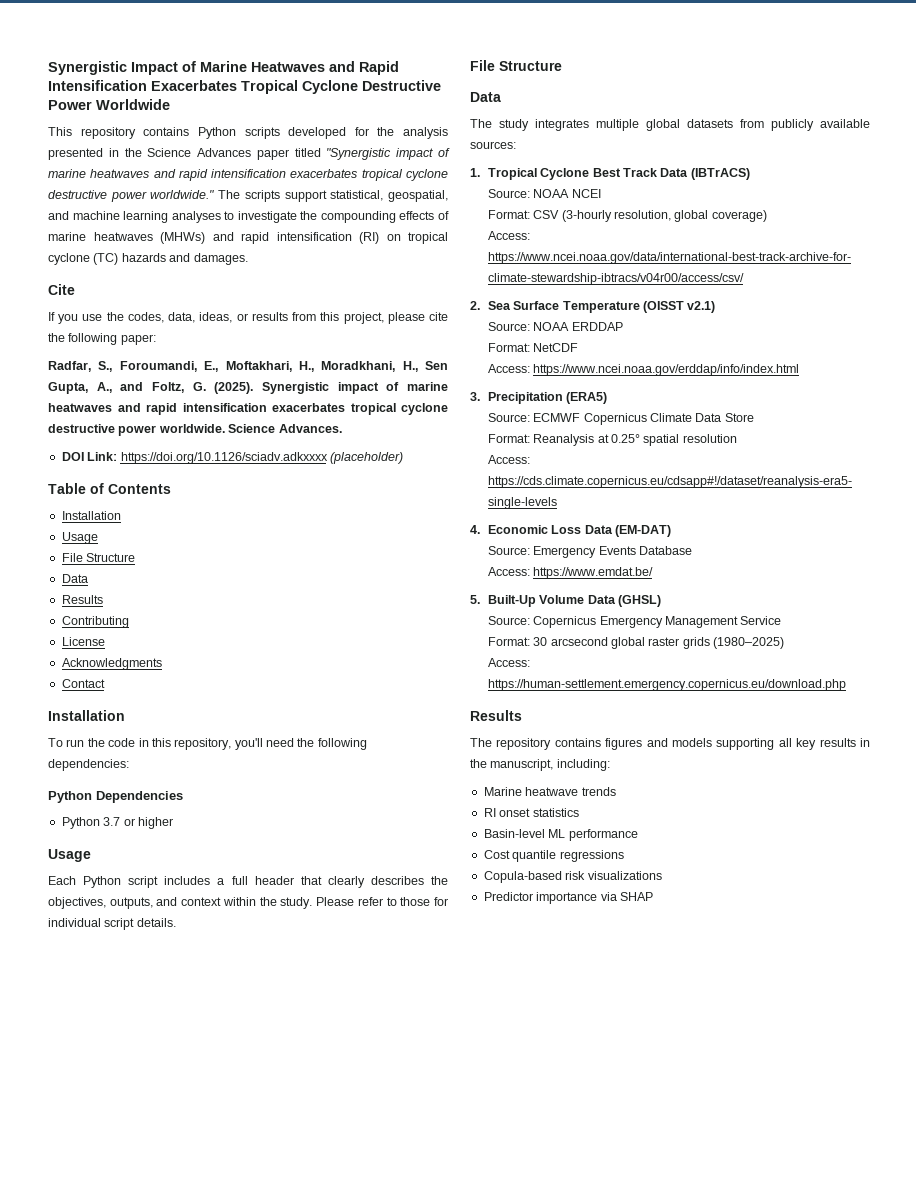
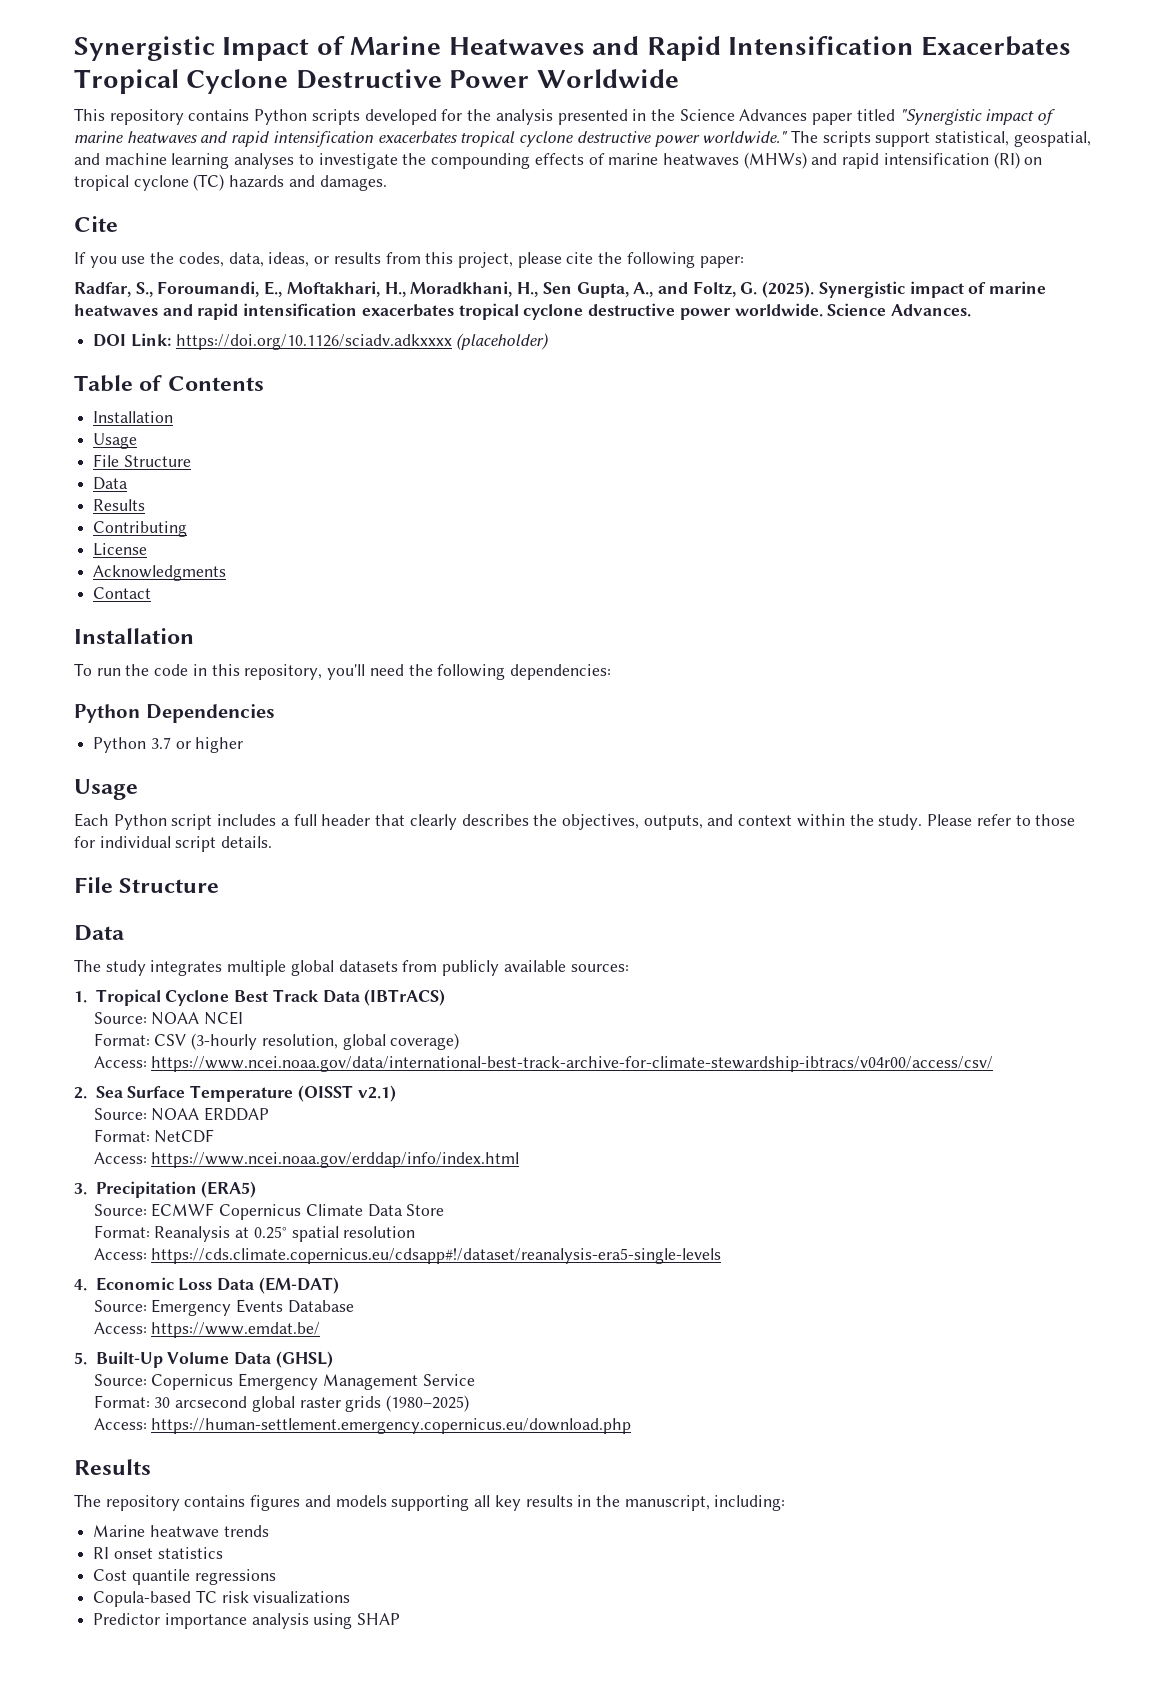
- Basin-level ML performance
- Copula-based risk visualizations
+ Copula-based TC risk visualizations
- Predictor importance via SHAP
+ Predictor importance analysis using SHAP

